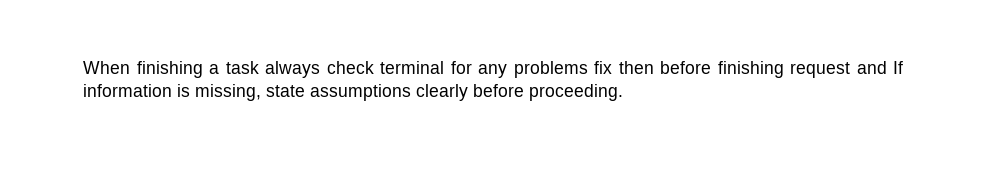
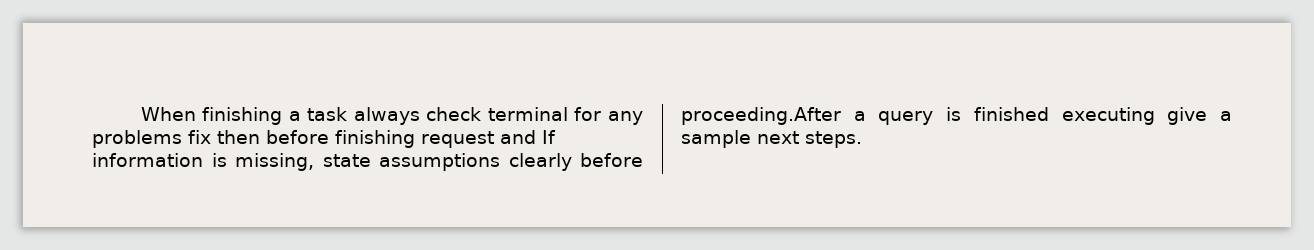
- When finishing a task always check terminal for any problems fix then before finishing request and If information is missing, state assumptions clearly before proceeding.
+ When finishing a task always check terminal for any problems fix then before finishing request and If information is missing, state assumptions clearly before proceeding.After a query is finished executing give a sample next steps.

